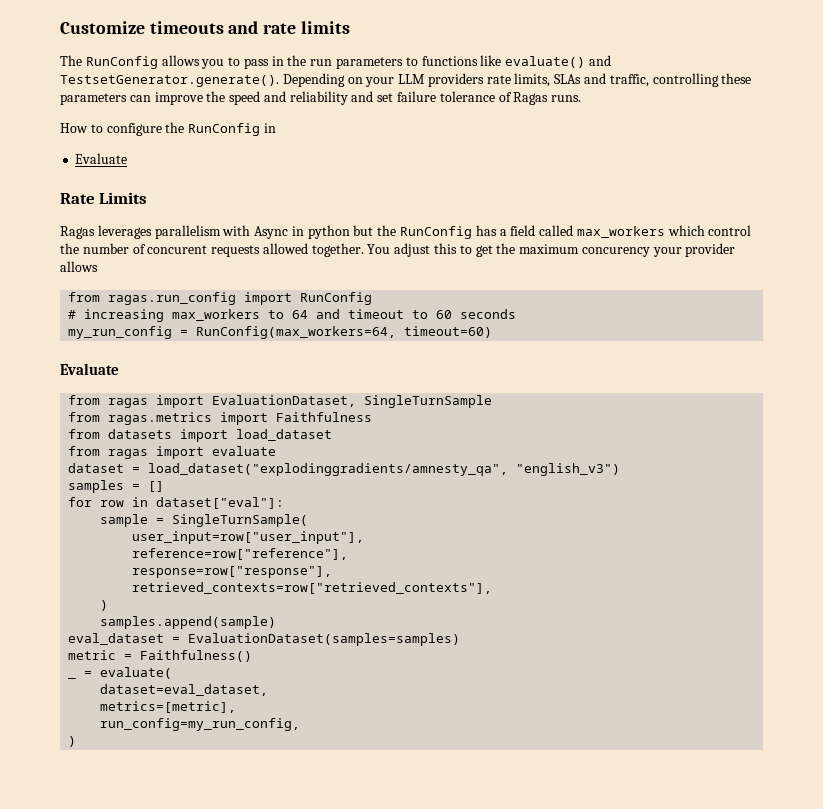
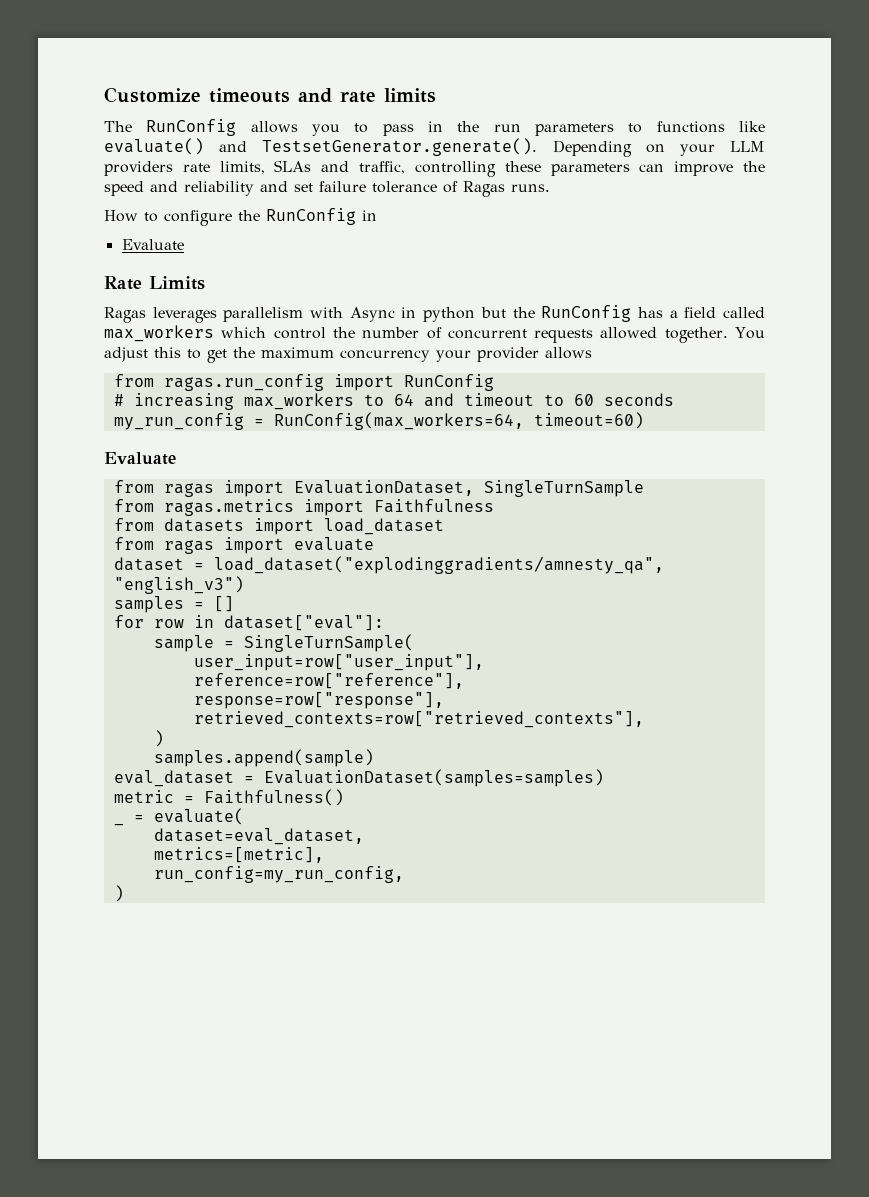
- Ragas leverages parallelism with Async in python but the RunConfig has a field called max_workers which control the number of concurent requests allowed together.
+ Ragas leverages parallelism with Async in python but the RunConfig has a field called max_workers which control the number of concurrent requests allowed together.
- You adjust this to get the maximum concurency your provider allows
+ You adjust this to get the maximum concurrency your provider allows

